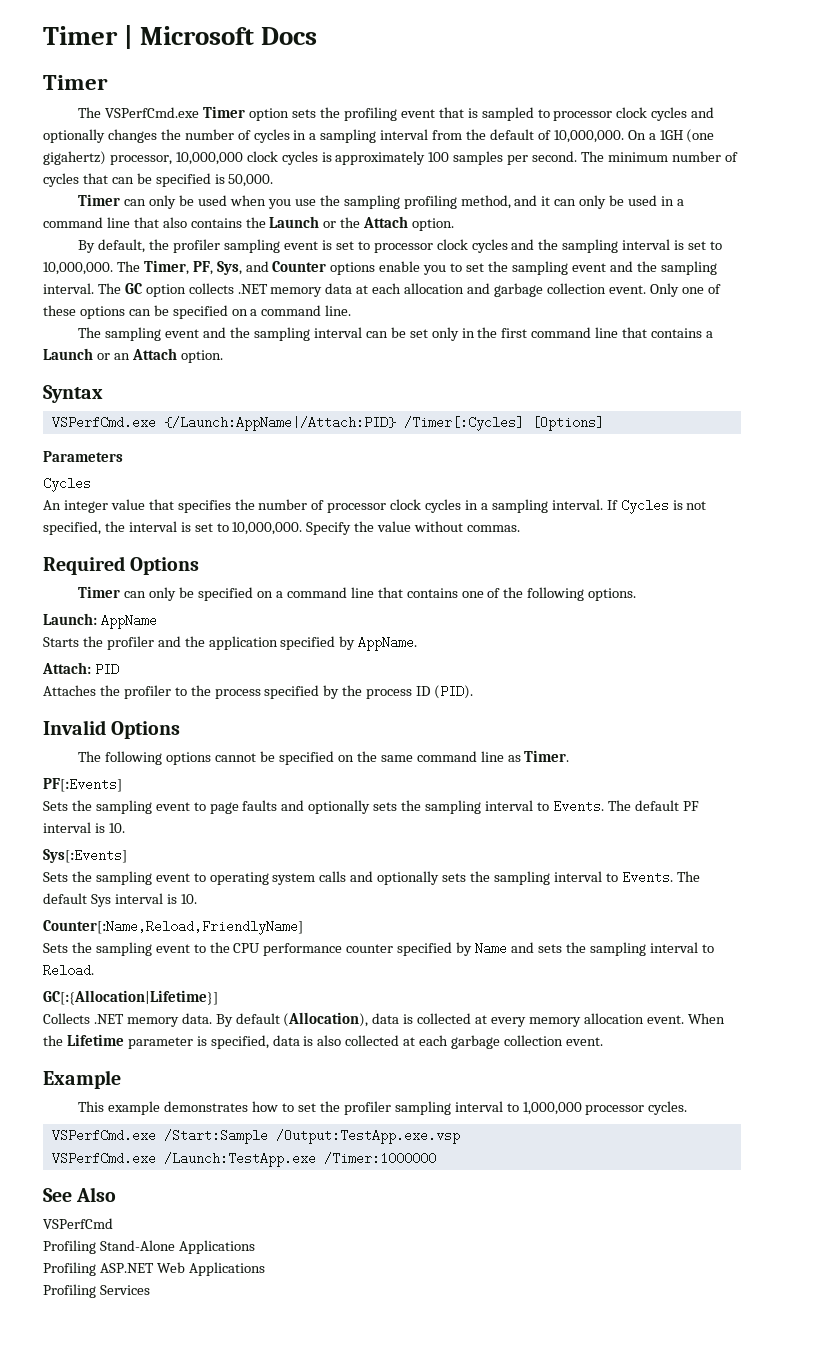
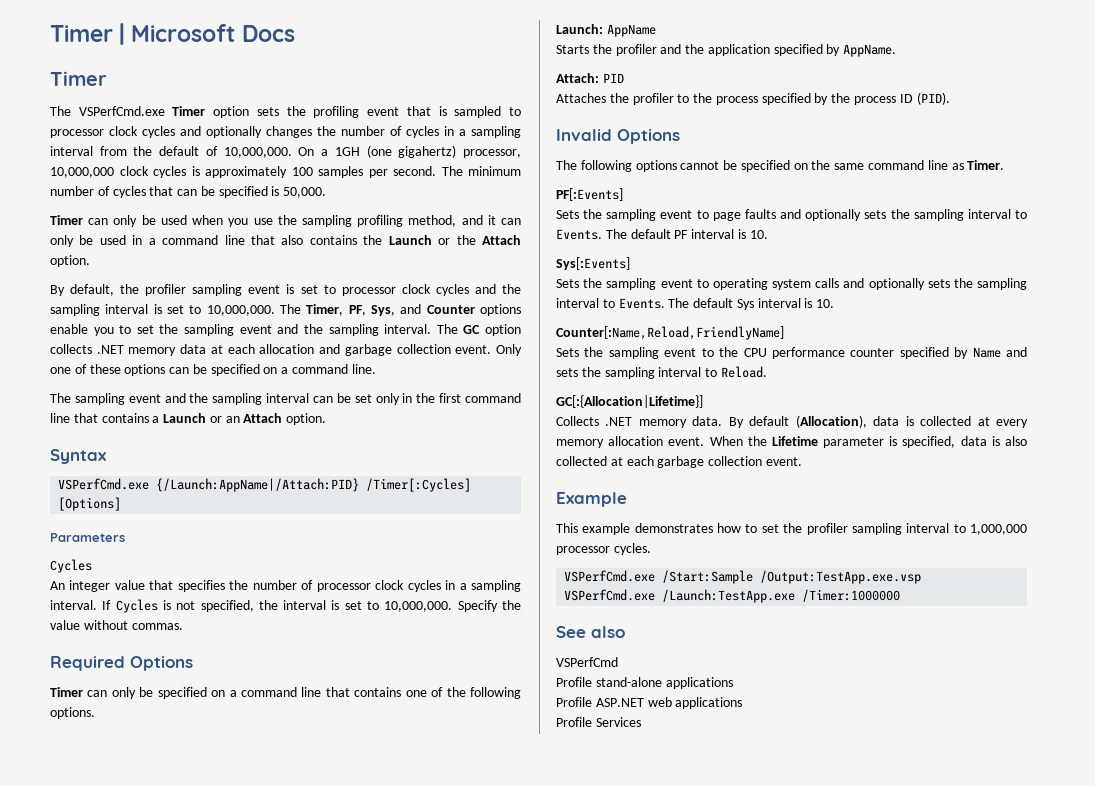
- See Also
+ See also
- Profiling Stand-Alone Applications
- Profiling ASP.NET Web Applications
- Profiling Services
+ Profile stand-alone applications
+ Profile ASP.NET web applications
+ Profile Services

